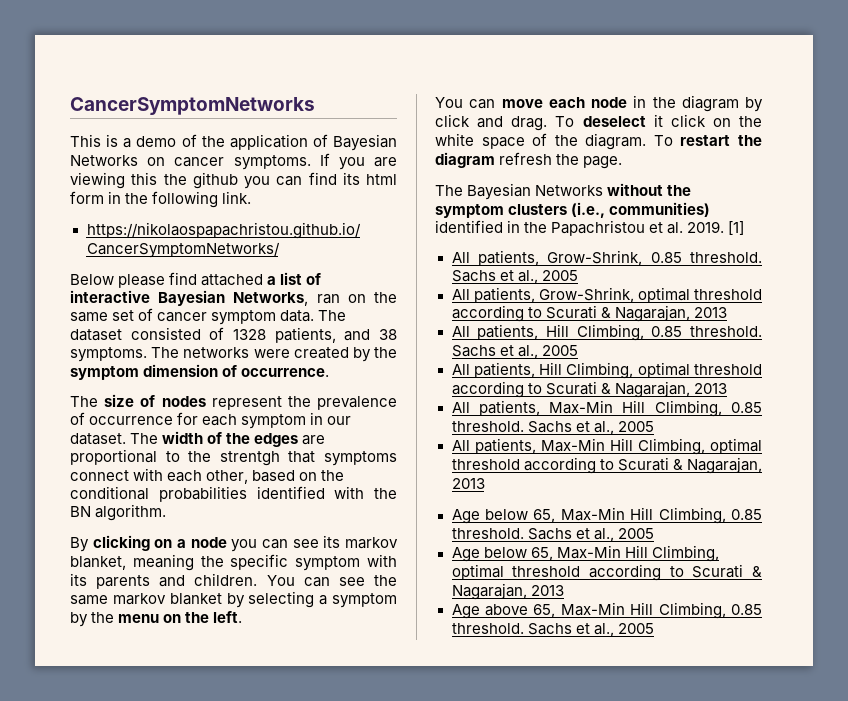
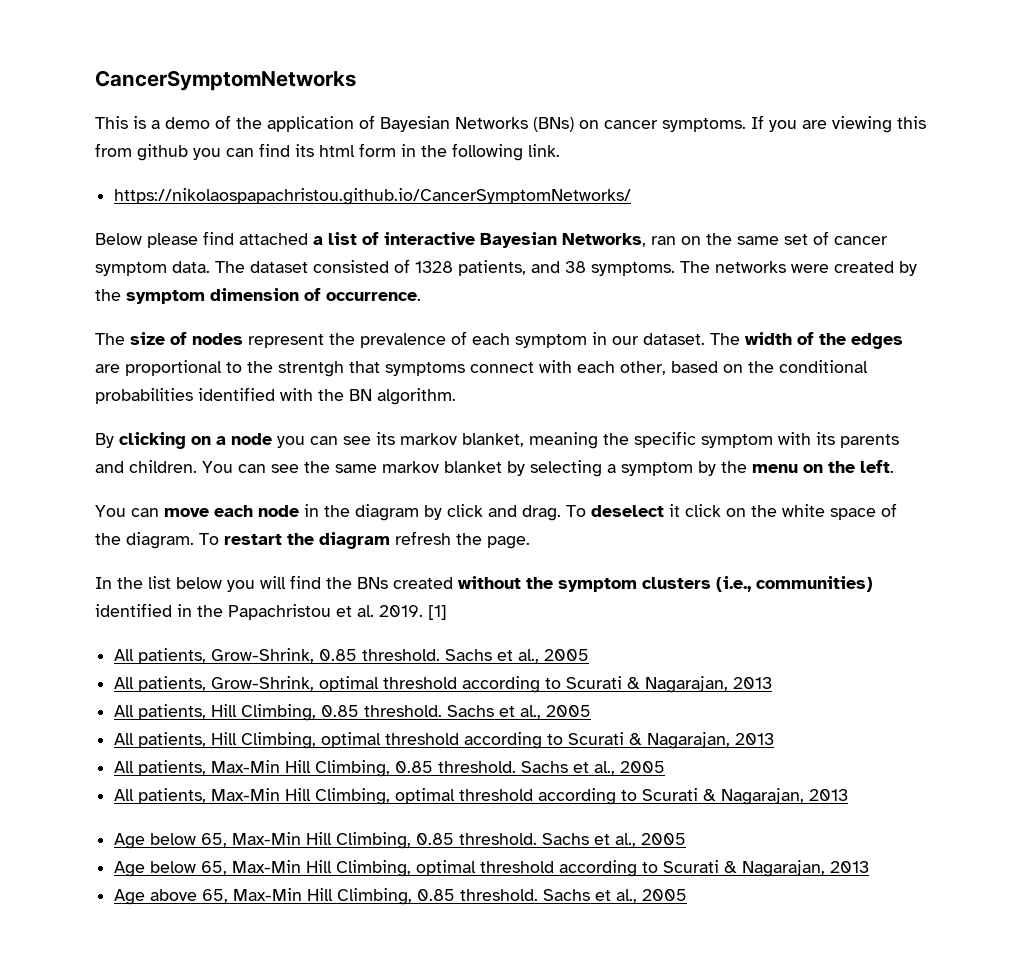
- This is a demo of the application of Bayesian Networks on cancer symptoms.
+ This is a demo of the application of Bayesian Networks (BNs) on cancer symptoms.
- If you are viewing this the github you can find its html form in the following link.
+ If you are viewing this from github you can find its html form in the following link.
- The size of nodes represent the prevalence of occurrence for each symptom in our dataset.
+ The size of nodes represent the prevalence of each symptom in our dataset.
- The Bayesian Networks without the symptom clusters (i.e., communities) identified in the Papachristou et al. 2019.
+ In the list below you will find the BNs created without the symptom clusters (i.e., communities) identified in the Papachristou et al. 2019.

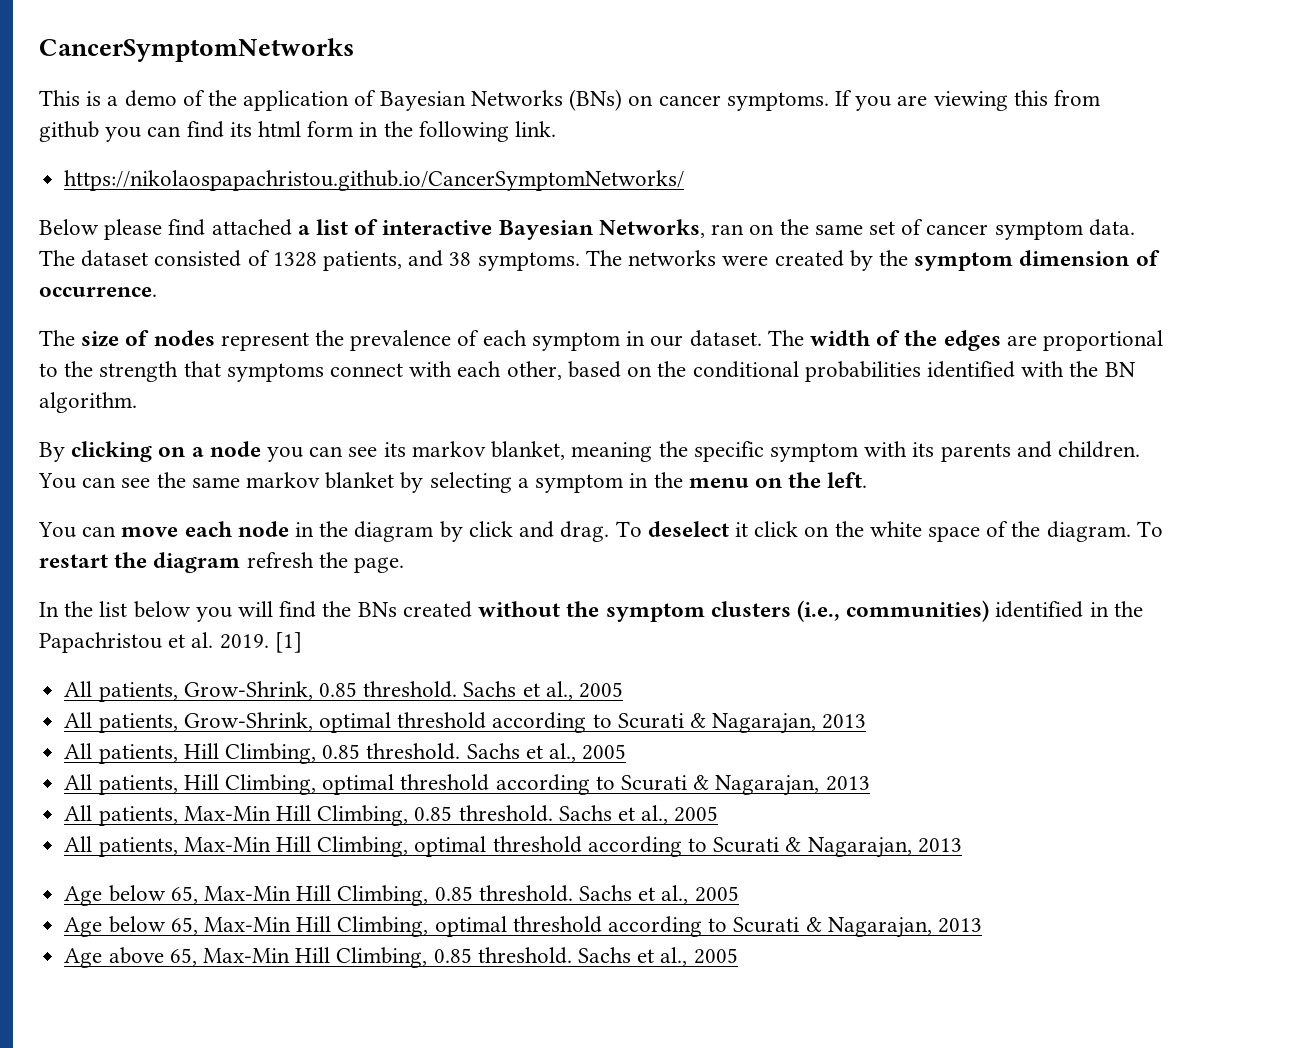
- The width of the edges are proportional to the strentgh that symptoms connect with each other, based on the conditional probabilities identified with the BN algorithm.
+ The width of the edges are proportional to the strength that symptoms connect with each other, based on the conditional probabilities identified with the BN algorithm.
- You can see the same markov blanket by selecting a symptom by the menu on the left.
+ You can see the same markov blanket by selecting a symptom in the menu on the left.

